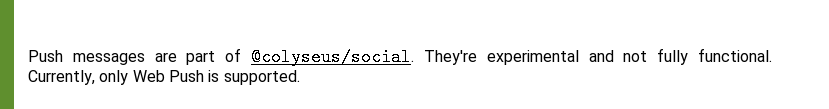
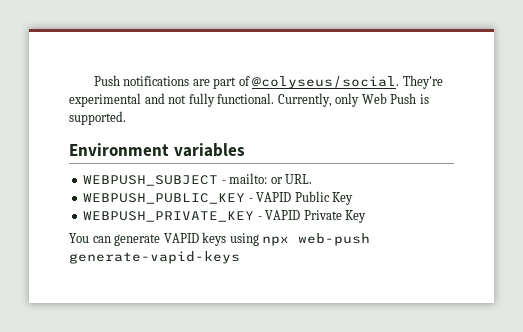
- Push messages are part of @colyseus/social.
+ Push notifications are part of @colyseus/social.
+ Environment variables
+ WEBPUSH_SUBJECT - mailto: or URL.
+ WEBPUSH_PUBLIC_KEY - VAPID Public Key
+ WEBPUSH_PRIVATE_KEY - VAPID Private Key
+ You can generate VAPID keys using npx web-push generate-vapid-keys

